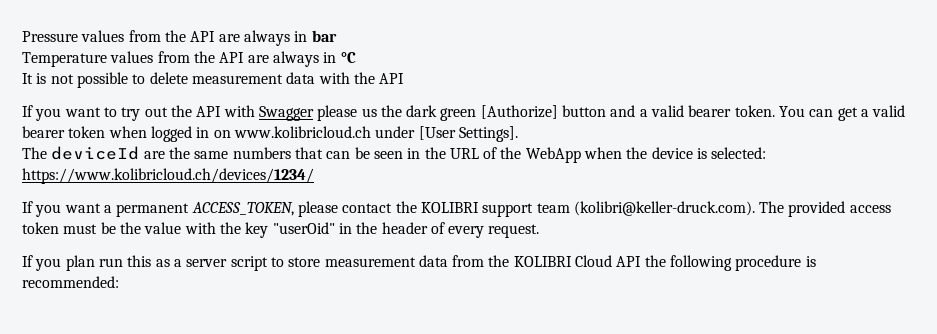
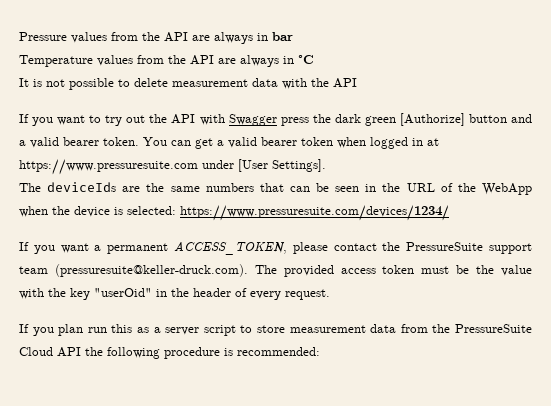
- If you want to try out the API with Swagger please us the dark green [Authorize] button and a valid bearer token.
+ If you want to try out the API with Swagger press the dark green [Authorize] button and a valid bearer token.
- You can get a valid bearer token when logged in on www.kolibricloud.ch under [User Settings].
+ You can get a valid bearer token when logged in at https://www.pressuresuite.com under [User Settings].
- The deviceId are the same numbers that can be seen in the URL of the WebApp when the device is selected: https://www.kolibricloud.ch/devices/1234/
+ The deviceIds are the same numbers that can be seen in the URL of the WebApp when the device is selected: https://www.pressuresuite.com/devices/1234/
- If you want a permanent ACCESS_TOKEN, please contact the KOLIBRI support team (kolibri@keller-druck.com). The provided access token must be the value with the key "userOid" in the header of every request.
+ If you want a permanent ACCESS_TOKEN, please contact the PressureSuite support team (pressuresuite@keller-druck.com). The provided access token must be the value with the key "userOid" in the header of every request.
- If you plan run this as a server script to store measurement data from the KOLIBRI Cloud API the following procedure is recommended:
+ If you plan run this as a server script to store measurement data from the PressureSuite Cloud API the following procedure is recommended:

